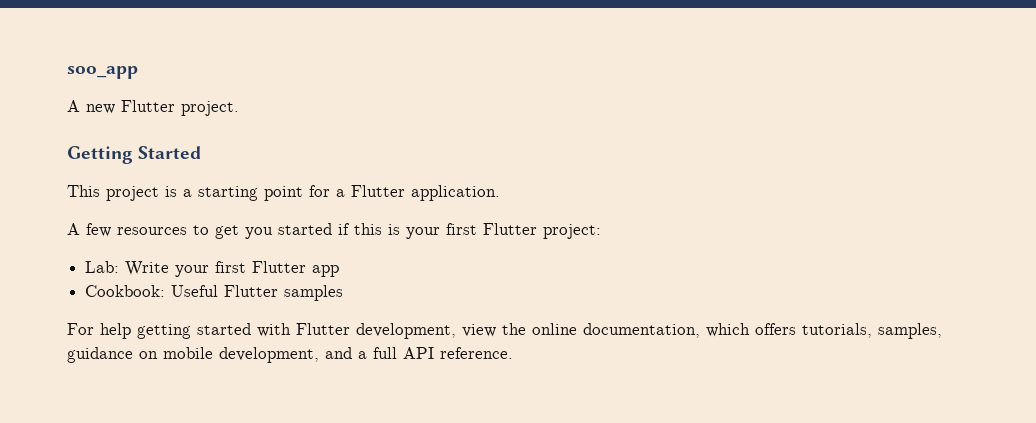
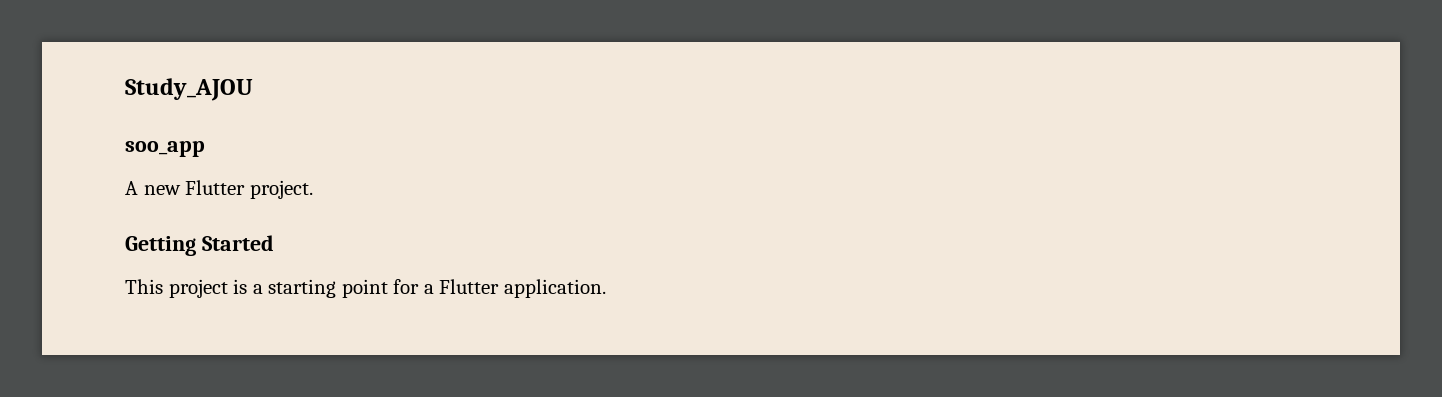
+ Study_AJOU
- A few resources to get you started if this is your first Flutter project:
- Lab: Write your first Flutter app
- Cookbook: Useful Flutter samples
- For help getting started with Flutter development, view the online documentation, which offers tutorials, samples, guidance on mobile development, and a full API reference.

